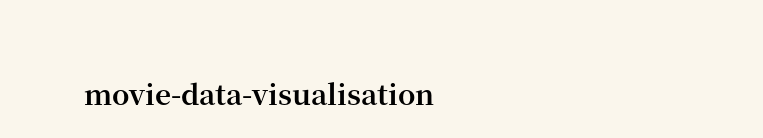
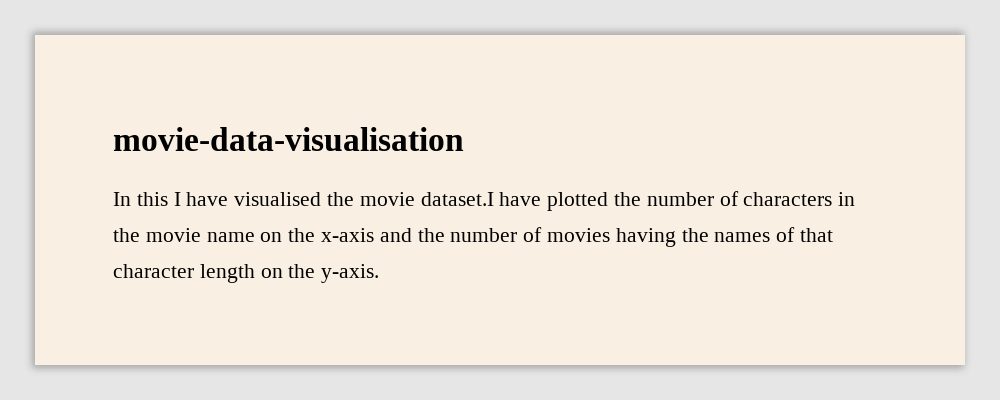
+ In this I have visualised the movie dataset.I have plotted the number of characters in the movie name on the x-axis and the number of movies having the names of that character length on the y-axis.

